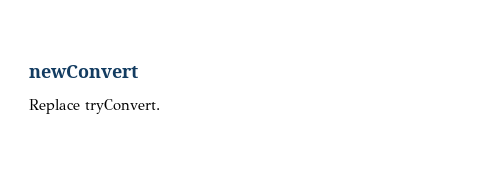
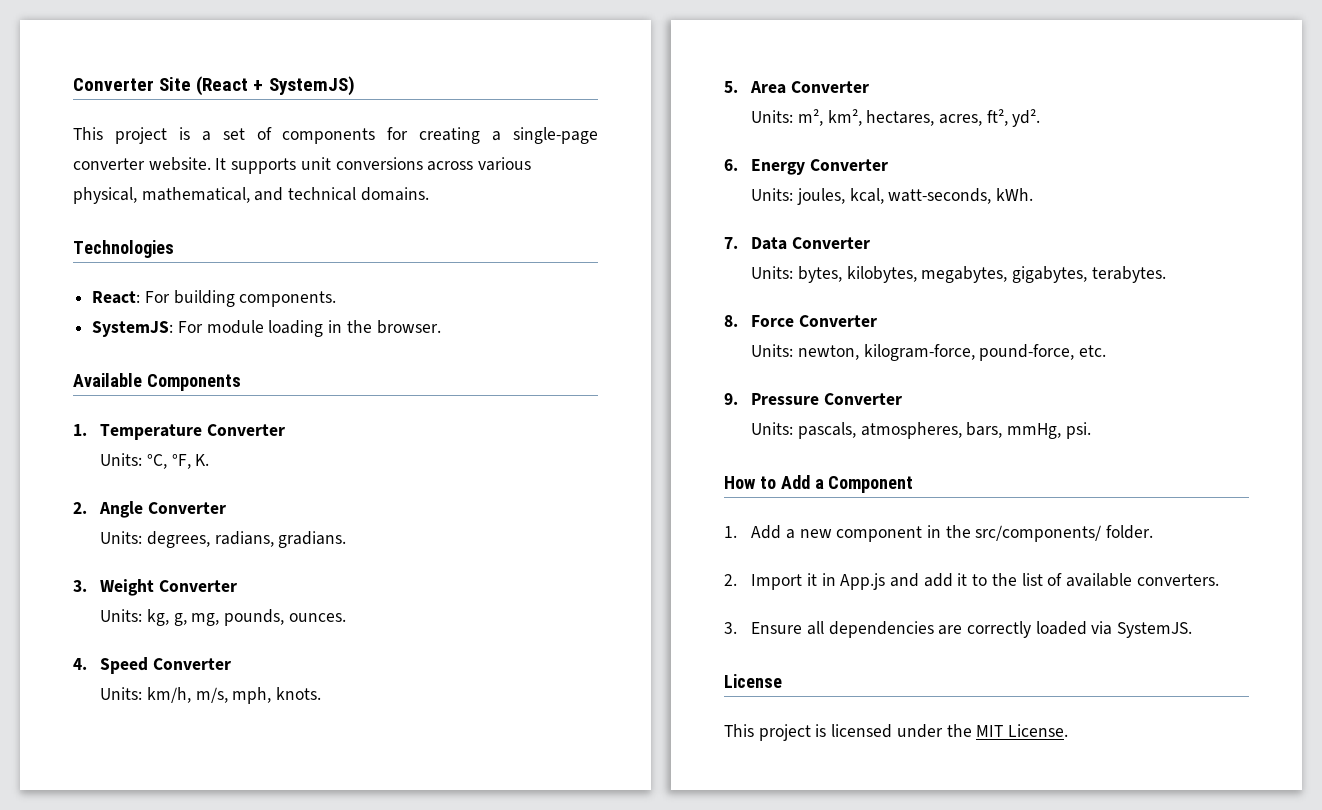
- newConvert
- Replace tryConvert.
+ Converter Site (React + SystemJS)
+ This project is a set of components for creating a single-page converter website. It supports unit conversions across various physical, mathematical, and technical domains.
+ Technologies
+ React: For building components.
+ SystemJS: For module loading in the browser.
+ Available Components
+ 1. Temperature Converter
+ Units: °C, °F, K.
+ 2. Angle Converter
+ Units: degrees, radians, gradians.
+ 3. Weight Converter
+ Units: kg, g, mg, pounds, ounces.
+ 4. Speed Converter
+ Units: km/h, m/s, mph, knots.
+ 5. Area Converter
+ Units: m², km², hectares, acres, ft², yd².
+ 6. Energy Converter
+ Units: joules, kcal, watt-seconds, kWh.
+ 7. Data Converter
+ Units: bytes, kilobytes, megabytes, gigabytes, terabytes.
+ 8. Force Converter
+ Units: newton, kilogram-force, pound-force, etc.
+ 9. Pressure Converter
+ Units: pascals, atmospheres, bars, mmHg, psi.
+ How to Add a Component
+ 1. Add a new component in the src/components/ folder.
+ 2. Import it in App.js and add it to the list of available converters.
+ 3. Ensure all dependencies are correctly loaded via SystemJS.
+ License
+ This project is licensed under the MIT License.

